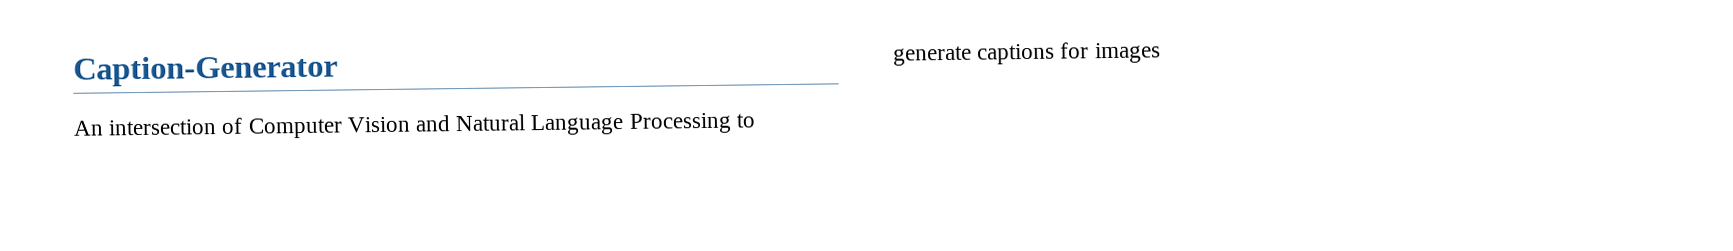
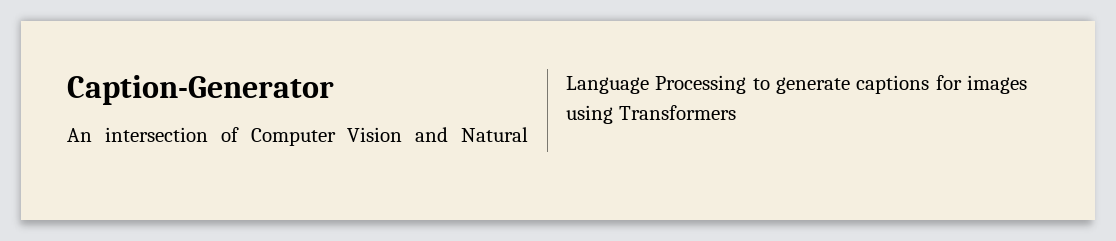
- An intersection of Computer Vision and Natural Language Processing to generate captions for images
+ An intersection of Computer Vision and Natural Language Processing to generate captions for images using Transformers

